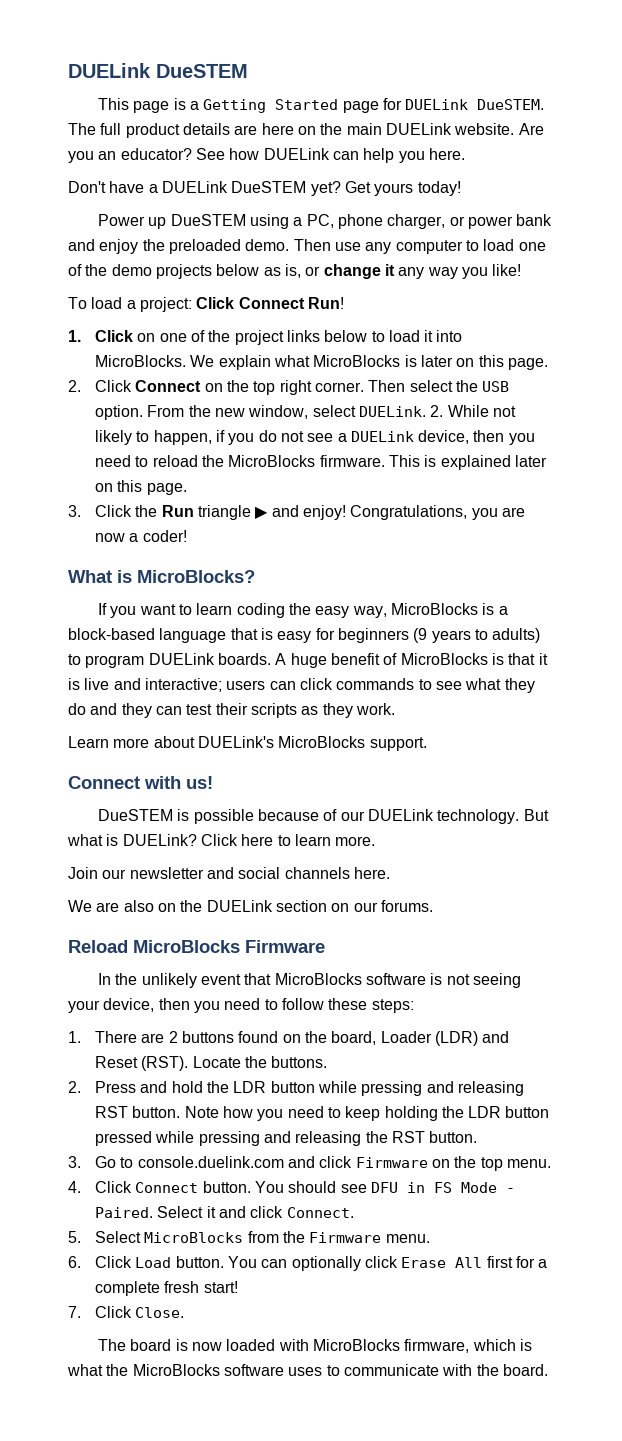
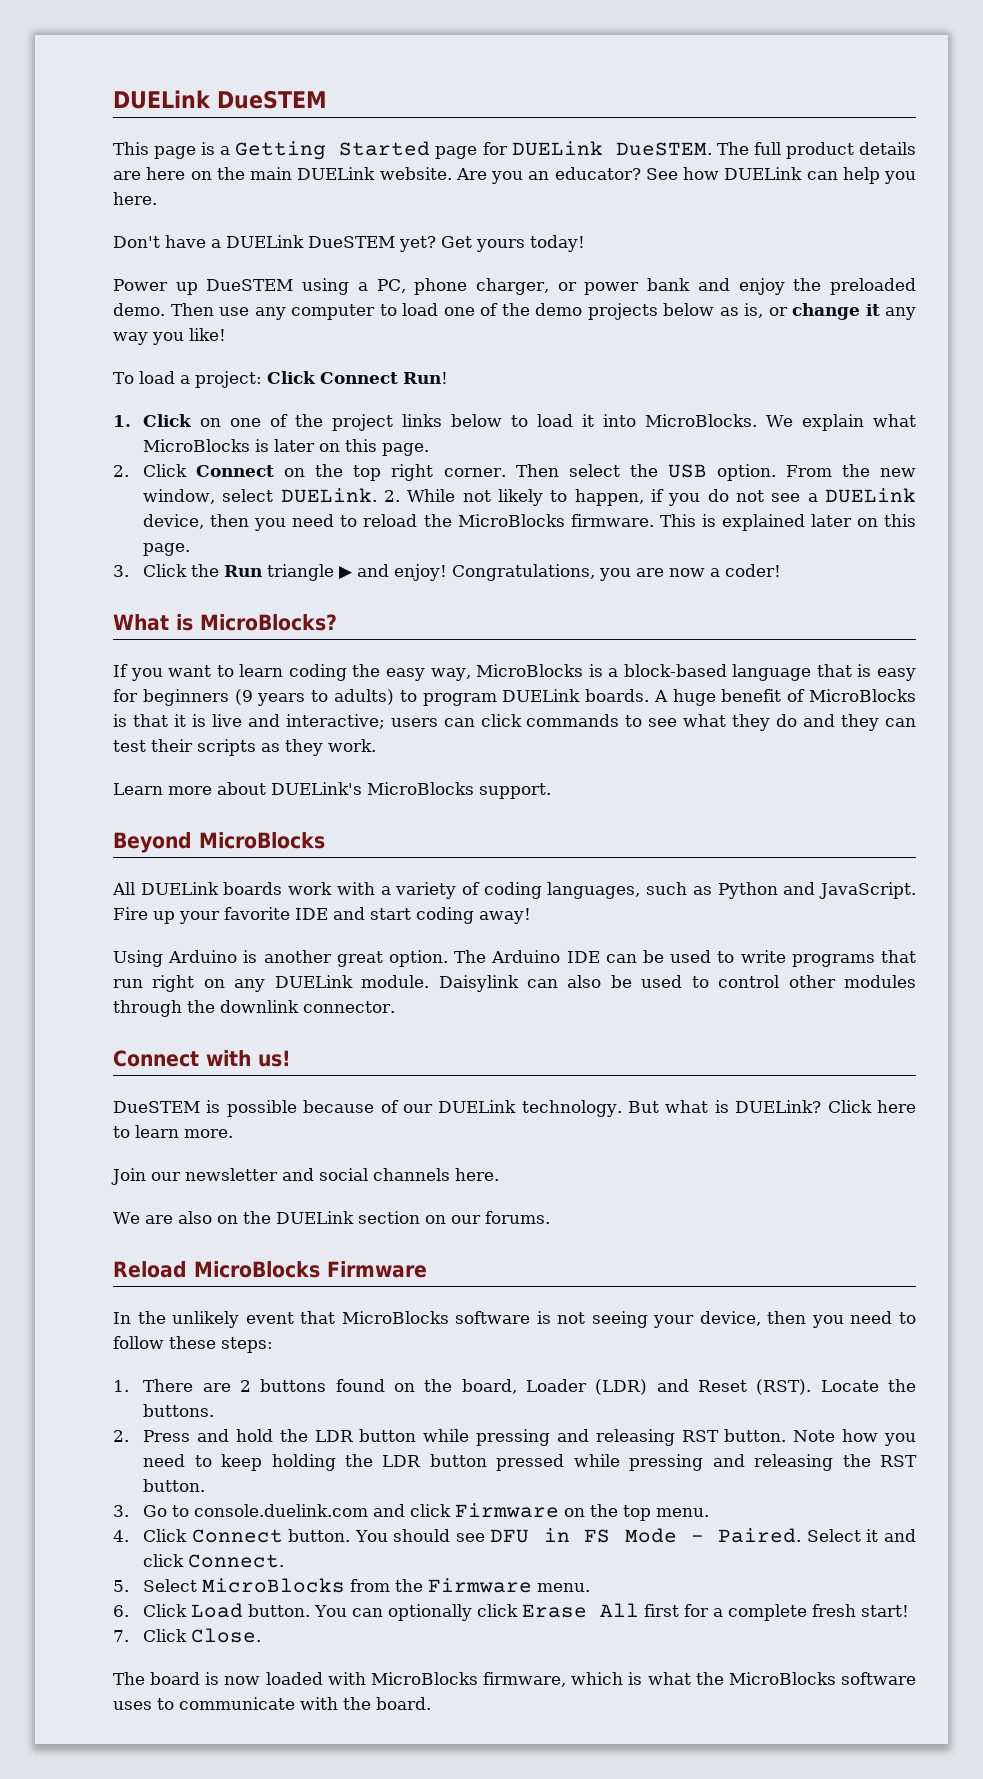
+ Beyond MicroBlocks
+ All DUELink boards work with a variety of coding languages, such as Python and JavaScript. Fire up your favorite IDE and start coding away!
+ Using Arduino is another great option. The Arduino IDE can be used to write programs that run right on any DUELink module. Daisylink can also be used to control other modules through the downlink connector.

